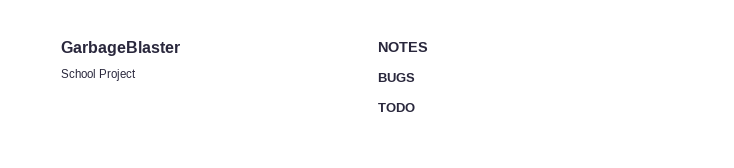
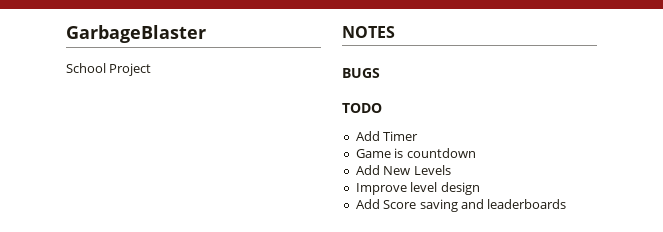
+ Add Timer
+ Game is countdown
+ Add New Levels
+ Improve level design
+ Add Score saving and leaderboards

